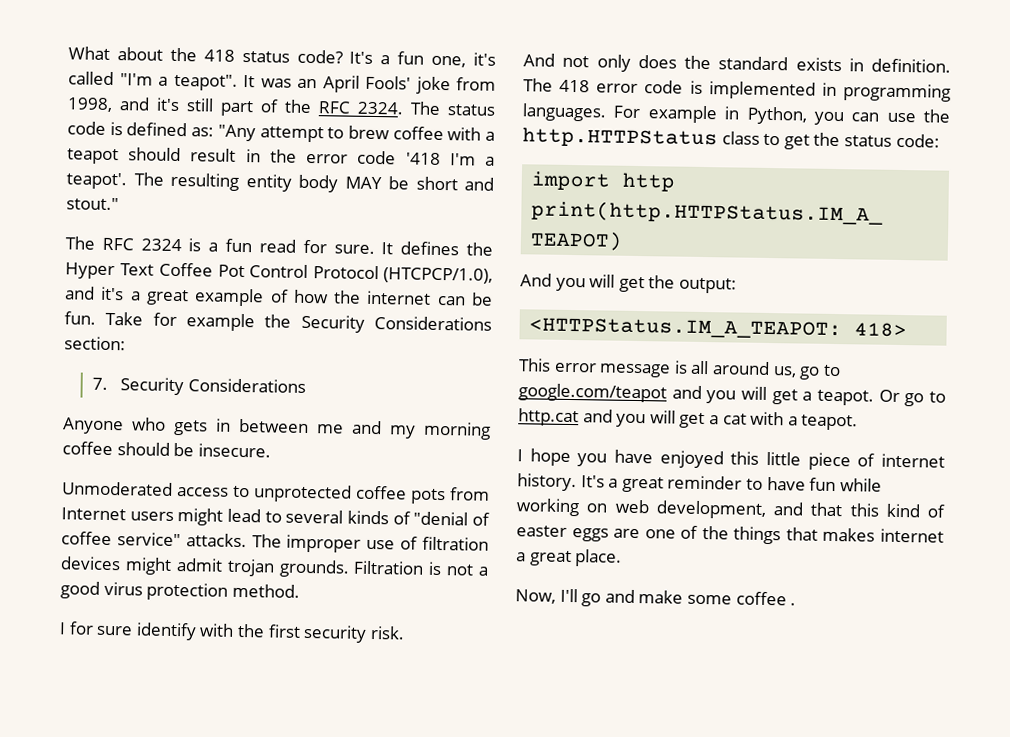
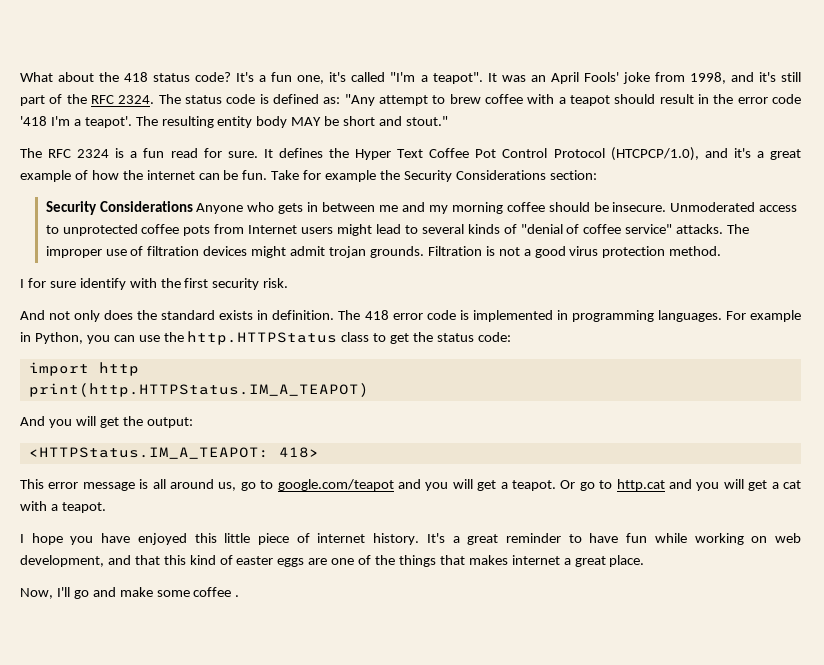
- 7. Security Considerations
- Anyone who gets in between me and my morning coffee should be insecure.
- Unmoderated access to unprotected coffee pots from Internet users might lead to several kinds of "denial of coffee service" attacks.
+ Security Considerations Anyone who gets in between me and my morning coffee should be insecure. Unmoderated access to unprotected coffee pots from Internet users might lead to several kinds of "denial of coffee service" attacks.

